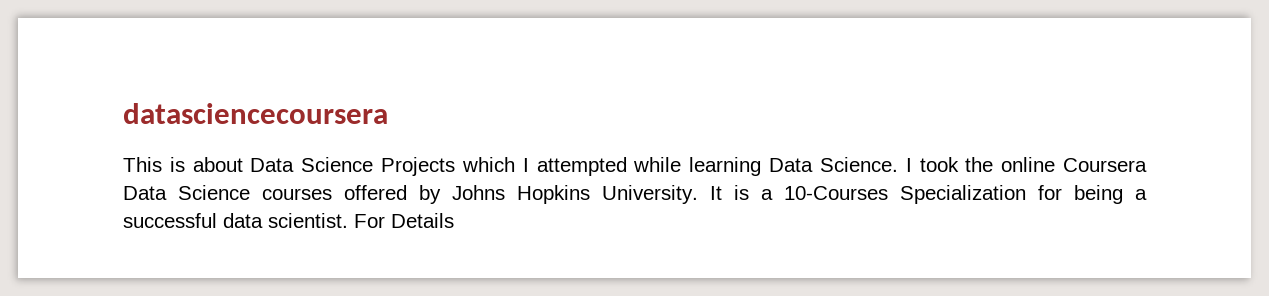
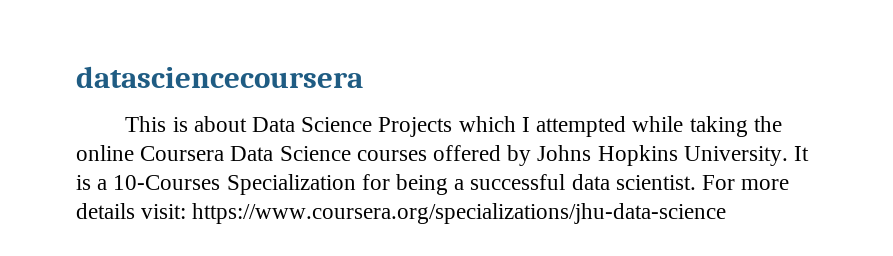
- This is about Data Science Projects which I attempted while learning Data Science. I took the online Coursera Data Science courses offered by Johns Hopkins University.
+ This is about Data Science Projects which I attempted while taking the online Coursera Data Science courses offered by Johns Hopkins University.
- For Details
+ For more details visit: https://www.coursera.org/specializations/jhu-data-science

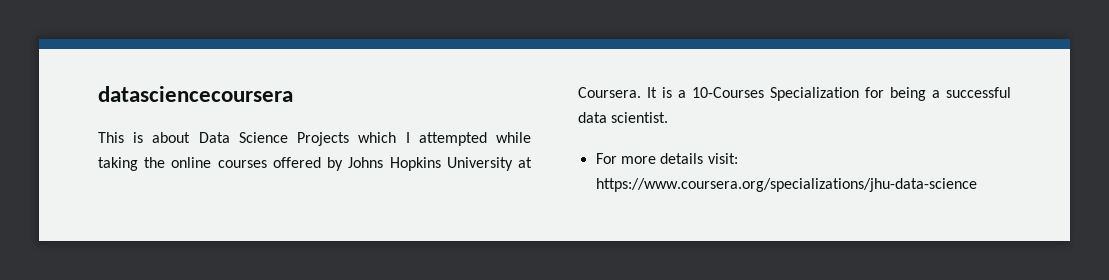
- This is about Data Science Projects which I attempted while taking the online Coursera Data Science courses offered by Johns Hopkins University.
+ This is about Data Science Projects which I attempted while taking the online courses offered by Johns Hopkins University at Coursera.
- It is a 10-Courses Specialization for being a successful data scientist. For more details visit: https://www.coursera.org/specializations/jhu-data-science
+ It is a 10-Courses Specialization for being a successful data scientist.
+ For more details visit: https://www.coursera.org/specializations/jhu-data-science

